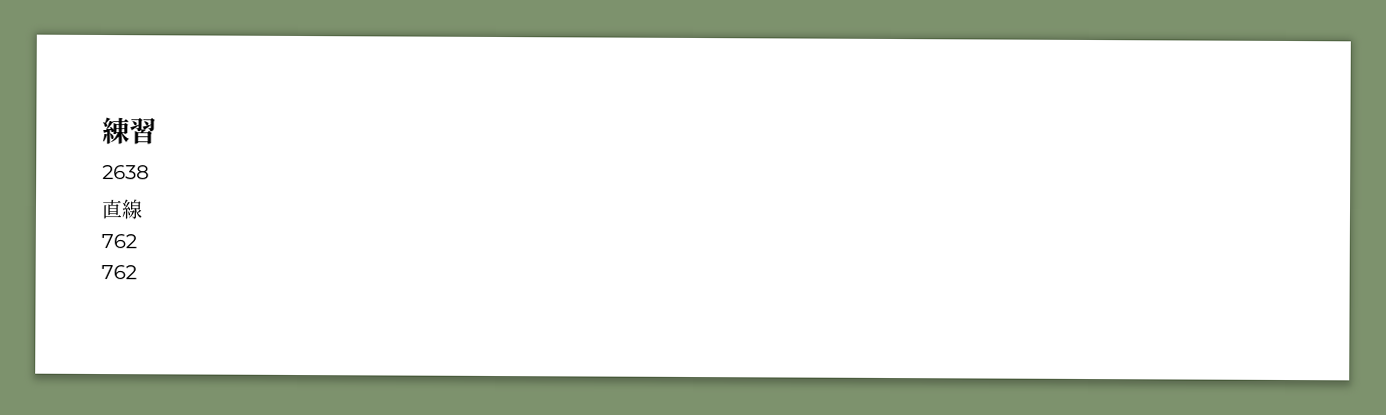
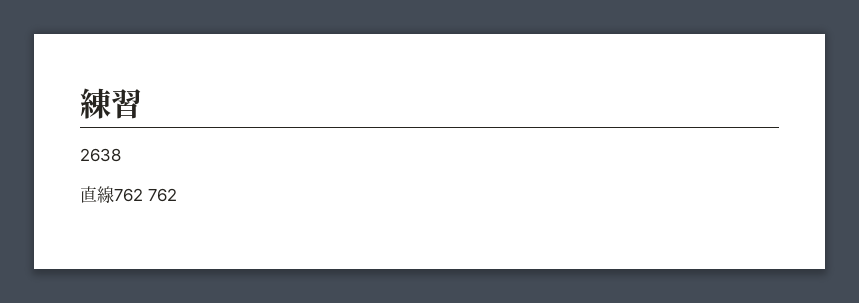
- 直線
- 762
- 762
+ 直線762 762

